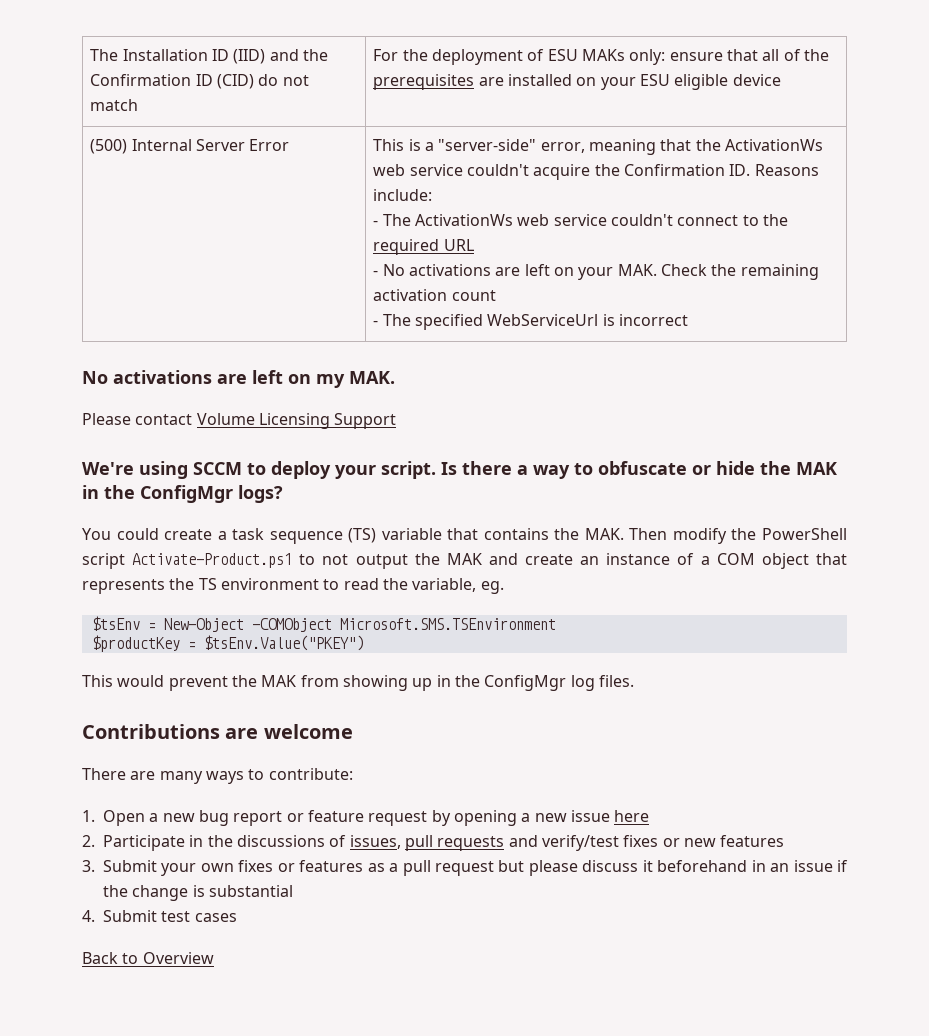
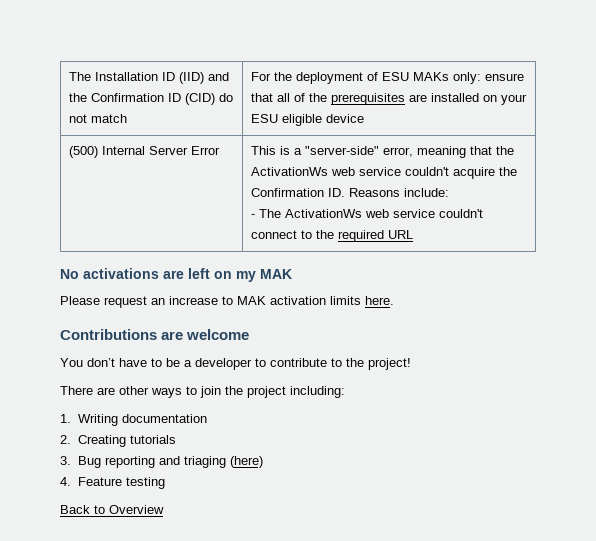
- - No activations are left on your MAK. Check the remaining activation count
- - The specified WebServiceUrl is incorrect
- No activations are left on my MAK.
+ No activations are left on my MAK
- Please contact Volume Licensing Support
- We're using SCCM to deploy your script. Is there a way to obfuscate or hide the MAK in the ConfigMgr logs?
- You could create a task sequence (TS) variable that contains the MAK. Then modify the PowerShell script Activate-Product.ps1 to not output the MAK and create an instance of a COM object that represents the TS environment to read the variable, eg.
- $tsEnv = New-Object -COMObject Microsoft.SMS.TSEnvironment
- $productKey = $tsEnv.Value("PKEY")
- This would prevent the MAK from showing up in the ConfigMgr log files.
+ Please request an increase to MAK activation limits here.
  Contributions are welcome
+ You don’t have to be a developer to contribute to the project!
- There are many ways to contribute:
- 1. Open a new bug report or feature request by opening a new issue here
- 2. Participate in the discussions of issues, pull requests and verify/test fixes or new features
- 3. Submit your own fixes or features as a pull request but please discuss it beforehand in an issue if the change is substantial
- 4. Submit test cases
+ There are other ways to join the project including:
+ 1. Writing documentation
+ 2. Creating tutorials
+ 3. Bug reporting and triaging (here)
+ 4. Feature testing

